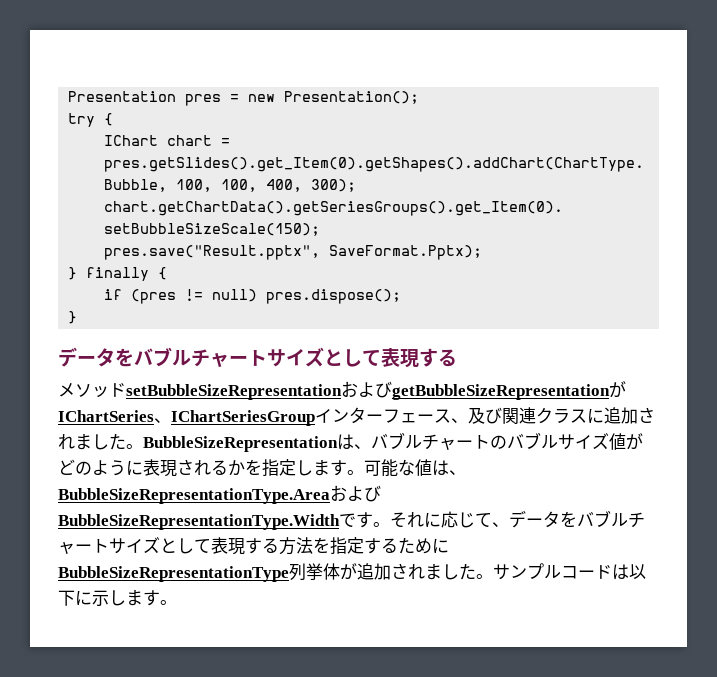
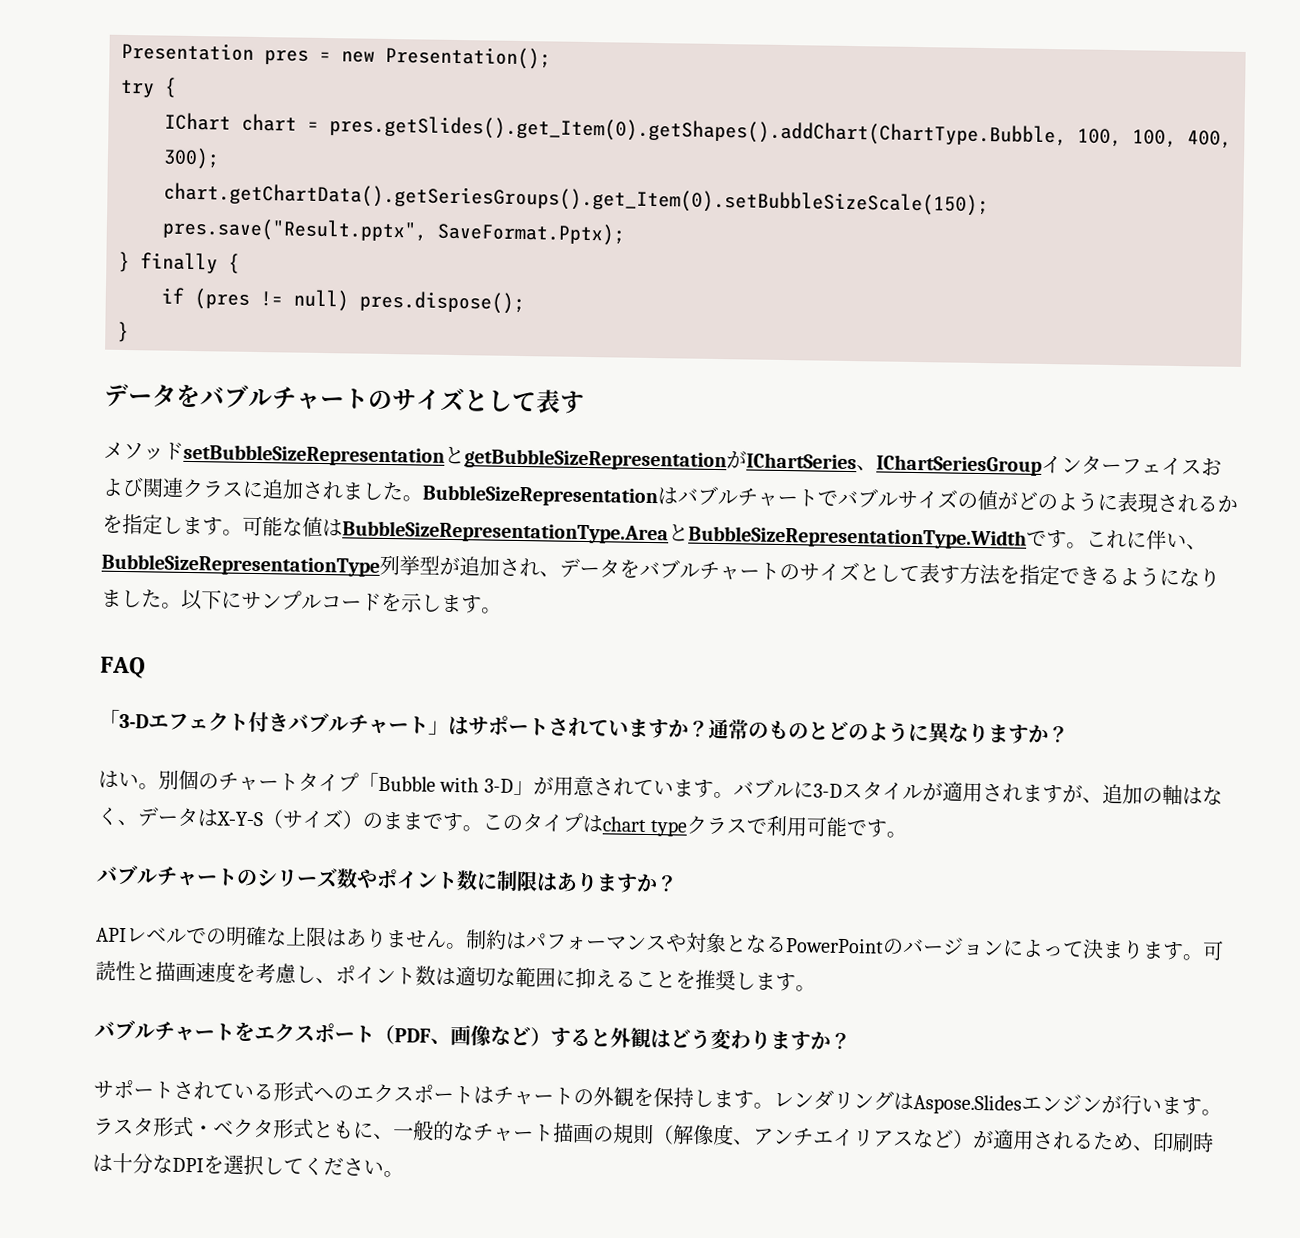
  if (pres != null) pres.dispose();
  }
- データをバブルチャートサイズとして表現する
+ データをバブルチャートのサイズとして表す
- メソッドsetBubbleSizeRepresentationおよびgetBubbleSizeRepresentationがIChartSeries、IChartSeriesGroupインターフェース、及び関連クラスに追加されました。
+ メソッドsetBubbleSizeRepresentationとgetBubbleSizeRepresentationがIChartSeries、IChartSeriesGroupインターフェイスおよび関連クラスに追加されました。
- BubbleSizeRepresentationは、バブルチャートのバブルサイズ値がどのように表現されるかを指定します。
+ BubbleSizeRepresentationはバブルチャートでバブルサイズの値がどのように表現されるかを指定します。
- 可能な値は、BubbleSizeRepresentationType.AreaおよびBubbleSizeRepresentationType.Widthです。それに応じて、データをバブルチャートサイズとして表現する方法を指定するためにBubbleSizeRepresentationType列挙体が追加されました。サンプルコードは以下に示します。
+ 可能な値はBubbleSizeRepresentationType.AreaとBubbleSizeRepresentationType.Widthです。これに伴い、BubbleSizeRepresentationType列挙型が追加され、データをバブルチャートのサイズとして表す方法を指定できるようになりました。以下にサンプルコードを示します。
+ FAQ
+ 「3-Dエフェクト付きバブルチャート」はサポートされていますか？通常のものとどのように異なりますか？
+ はい。別個のチャートタイプ「Bubble with 3-D」が用意されています。バブルに3-Dスタイルが適用されますが、追加の軸はなく、データはX‑Y‑S（サイズ）のままです。このタイプはchart typeクラスで利用可能です。
+ バブルチャートのシリーズ数やポイント数に制限はありますか？
+ APIレベルでの明確な上限はありません。制約はパフォーマンスや対象となるPowerPointのバージョンによって決まります。可読性と描画速度を考慮し、ポイント数は適切な範囲に抑えることを推奨します。
+ バブルチャートをエクスポート（PDF、画像など）すると外観はどう変わりますか？
+ サポートされている形式へのエクスポートはチャートの外観を保持します。レンダリングはAspose.Slidesエンジンが行います。ラスタ形式・ベクタ形式ともに、一般的なチャート描画の規則（解像度、アンチエイリアスなど）が適用されるため、印刷時は十分なDPIを選択してください。

